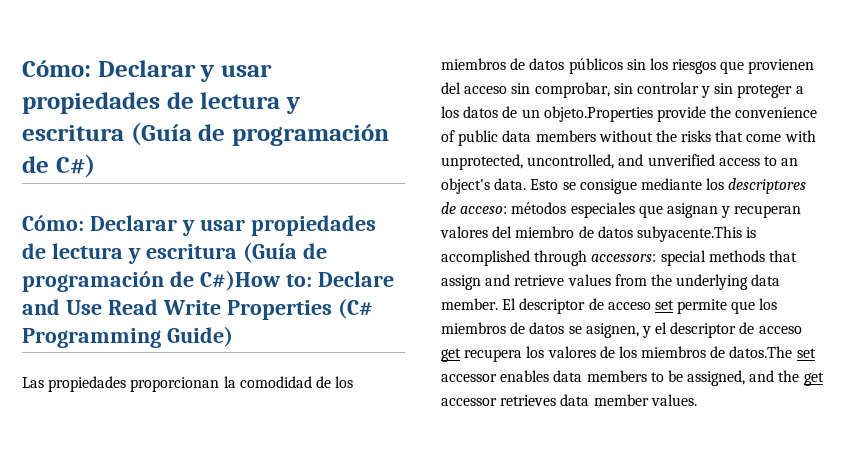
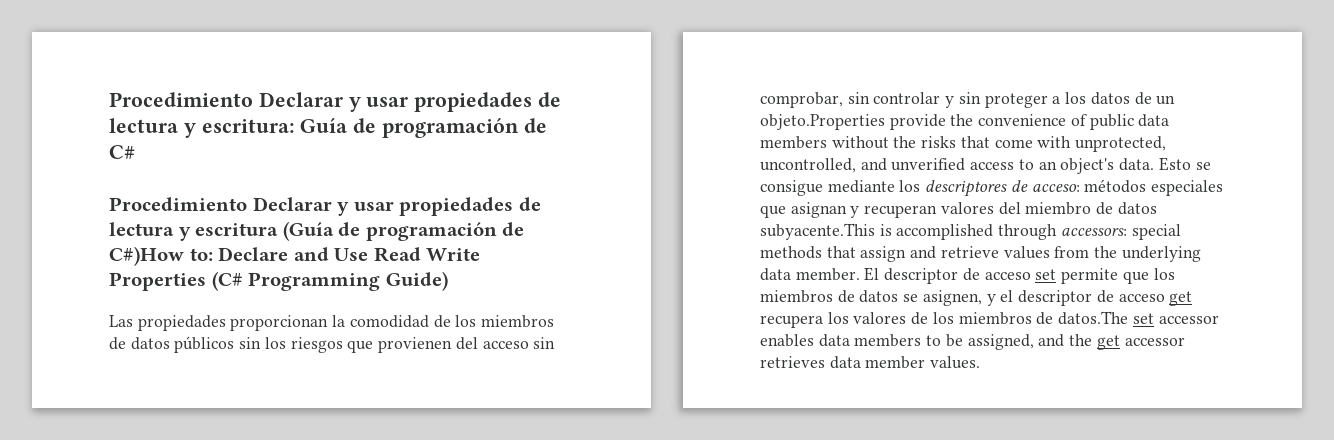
- Cómo: Declarar y usar propiedades de lectura y escritura (Guía de programación de C#)
- Cómo: Declarar y usar propiedades de lectura y escritura (Guía de programación de C#)How to: Declare and Use Read Write Properties (C# Programming Guide)
+ Procedimiento Declarar y usar propiedades de lectura y escritura: Guía de programación de C#
+ Procedimiento Declarar y usar propiedades de lectura y escritura (Guía de programación de C#)How to: Declare and Use Read Write Properties (C# Programming Guide)

